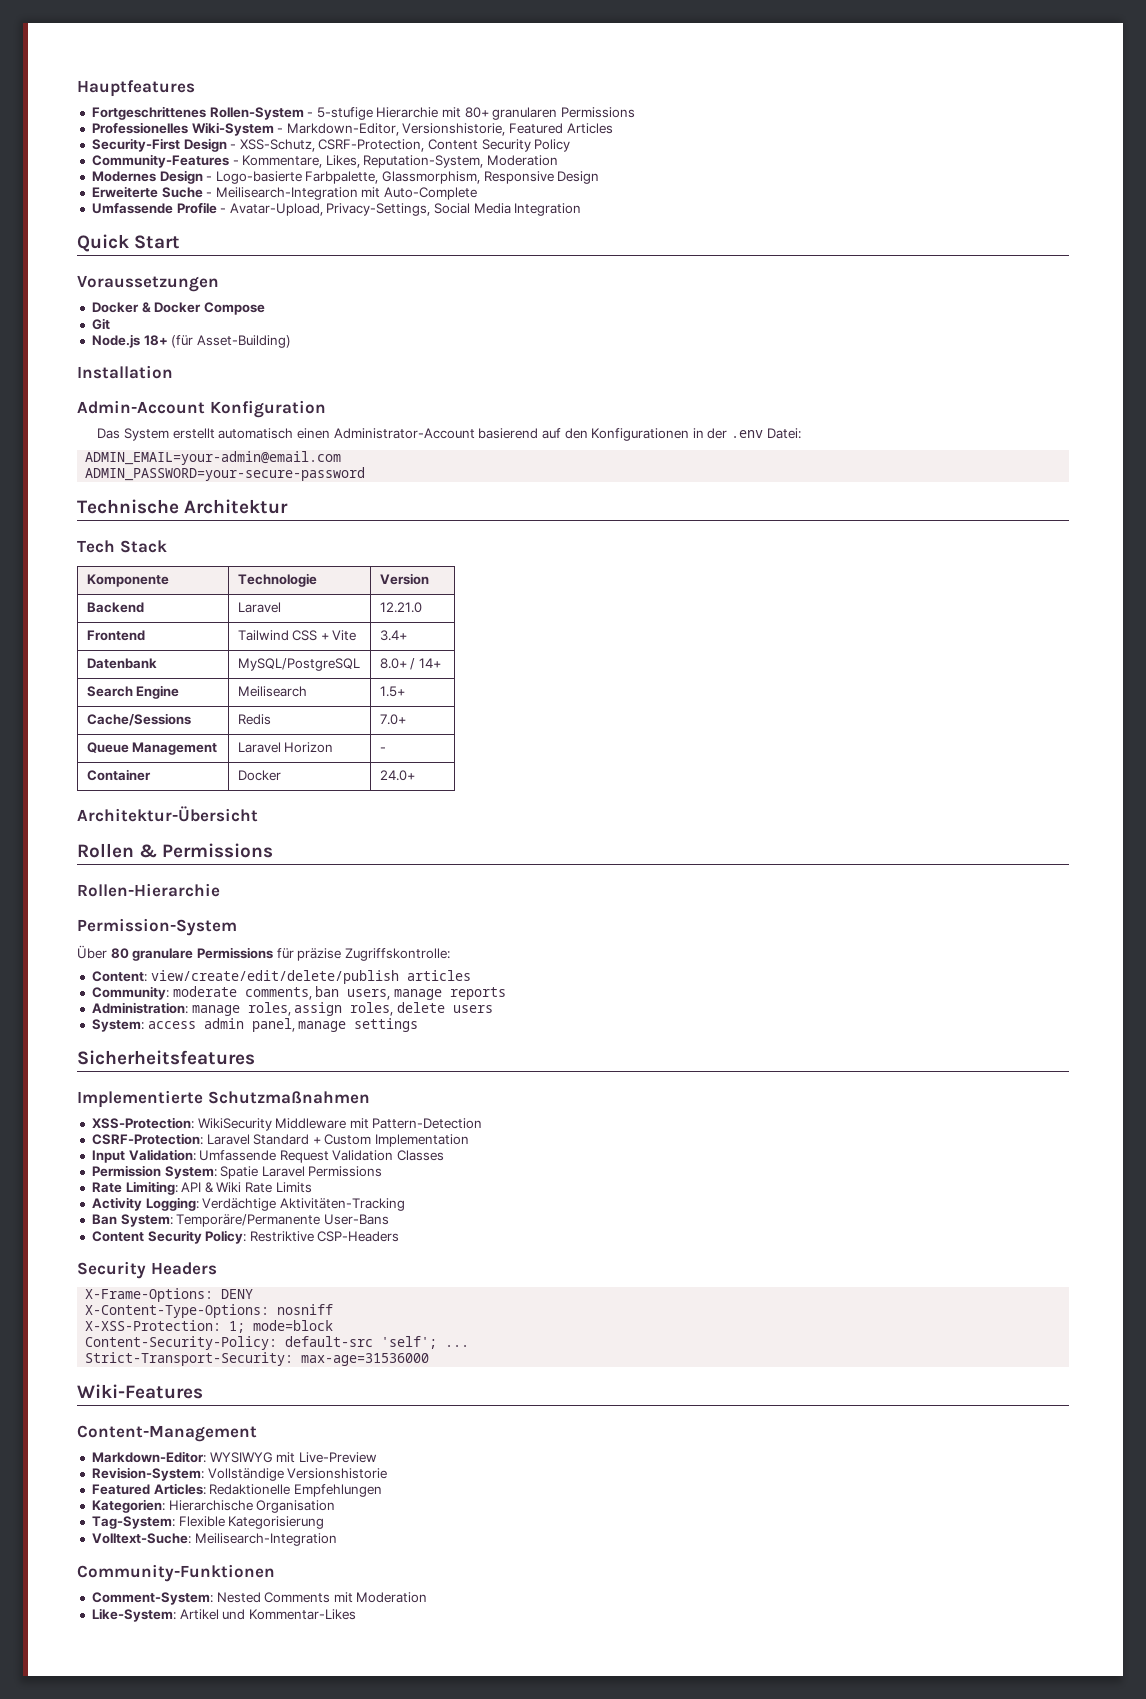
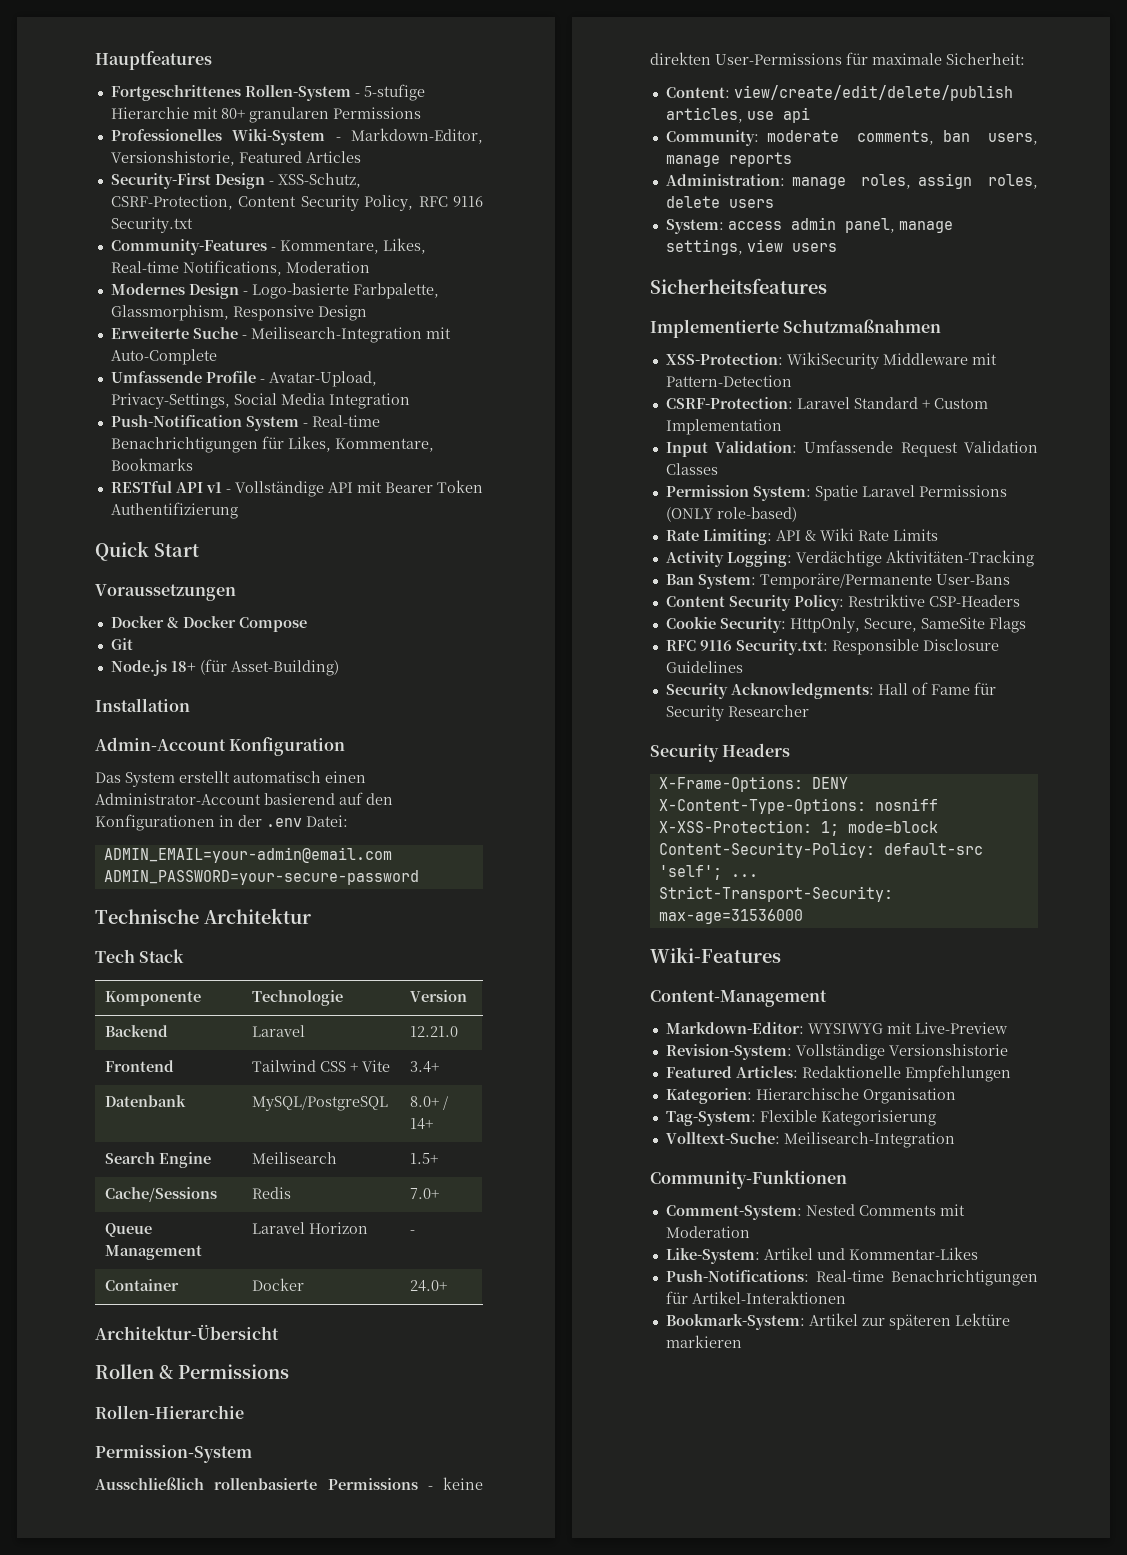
- Security-First Design - XSS-Schutz, CSRF-Protection, Content Security Policy
+ Security-First Design - XSS-Schutz, CSRF-Protection, Content Security Policy, RFC 9116 Security.txt
- Community-Features - Kommentare, Likes, Reputation-System, Moderation
+ Community-Features - Kommentare, Likes, Real-time Notifications, Moderation
+ Push-Notification System - Real-time Benachrichtigungen für Likes, Kommentare, Bookmarks
+ RESTful API v1 - Vollständige API mit Bearer Token Authentifizierung
- Über 80 granulare Permissions für präzise Zugriffskontrolle:
+ Ausschließlich rollenbasierte Permissions - keine direkten User-Permissions für maximale Sicherheit:
- Content: view/create/edit/delete/publish articles
+ Content: view/create/edit/delete/publish articles, use api
- System: access admin panel, manage settings
+ System: access admin panel, manage settings, view users
- Permission System: Spatie Laravel Permissions
+ Permission System: Spatie Laravel Permissions (ONLY role-based)
+ Cookie Security: HttpOnly, Secure, SameSite Flags
+ RFC 9116 Security.txt: Responsible Disclosure Guidelines
+ Security Acknowledgments: Hall of Fame für Security Researcher
+ Push-Notifications: Real-time Benachrichtigungen für Artikel-Interaktionen
+ Bookmark-System: Artikel zur späteren Lektüre markieren

